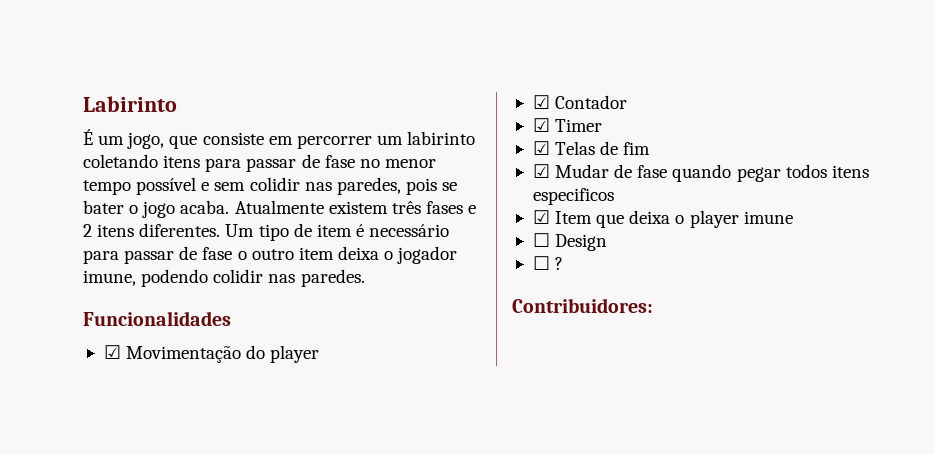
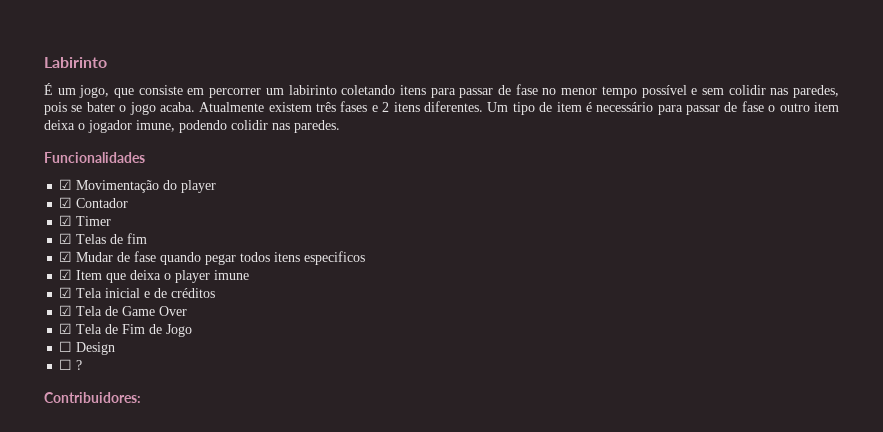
+ ☑ Tela inicial e de créditos
+ ☑ Tela de Game Over
+ ☑ Tela de Fim de Jogo

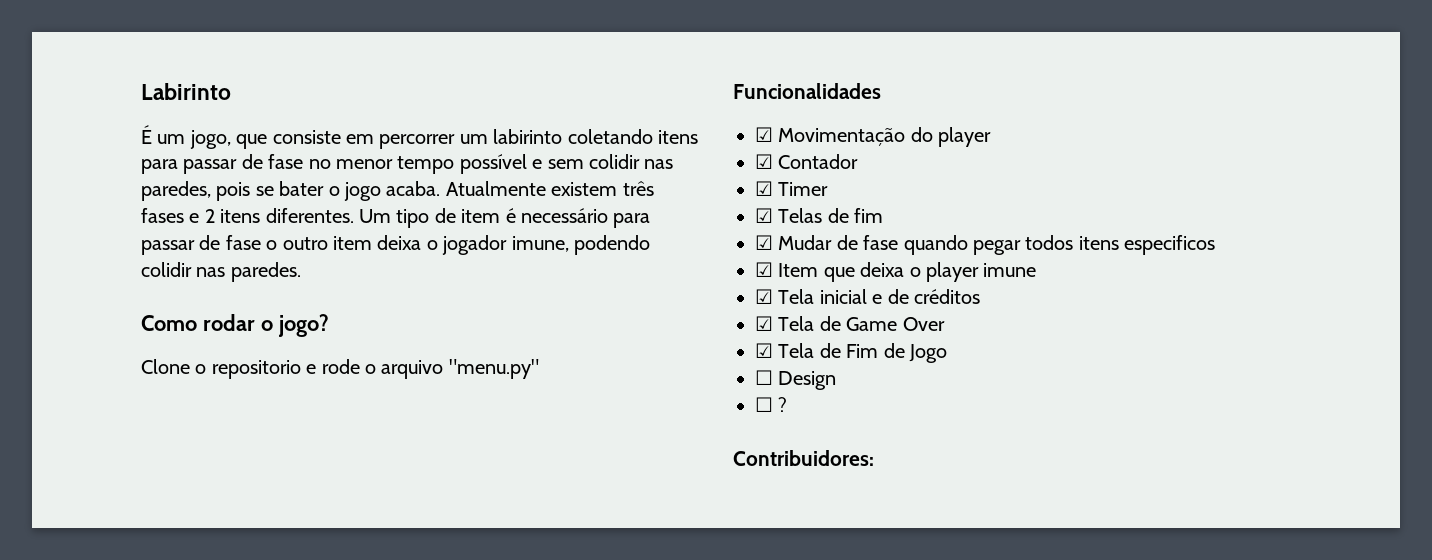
+ Como rodar o jogo?
+ Clone o repositorio e rode o arquivo "menu.py"

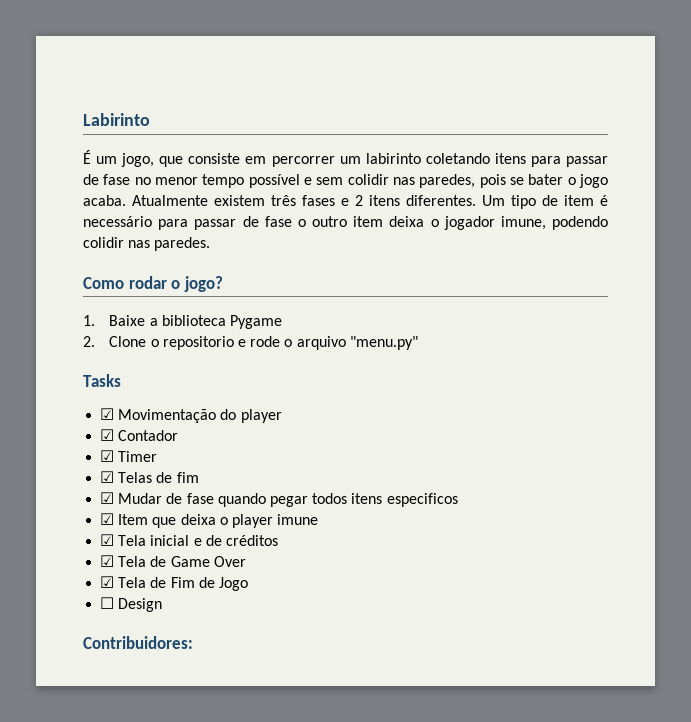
- Clone o repositorio e rode o arquivo "menu.py"
+ 1. Baixe a biblioteca Pygame
+ 2. Clone o repositorio e rode o arquivo "menu.py"
- Funcionalidades
+ Tasks
- ☐ ?

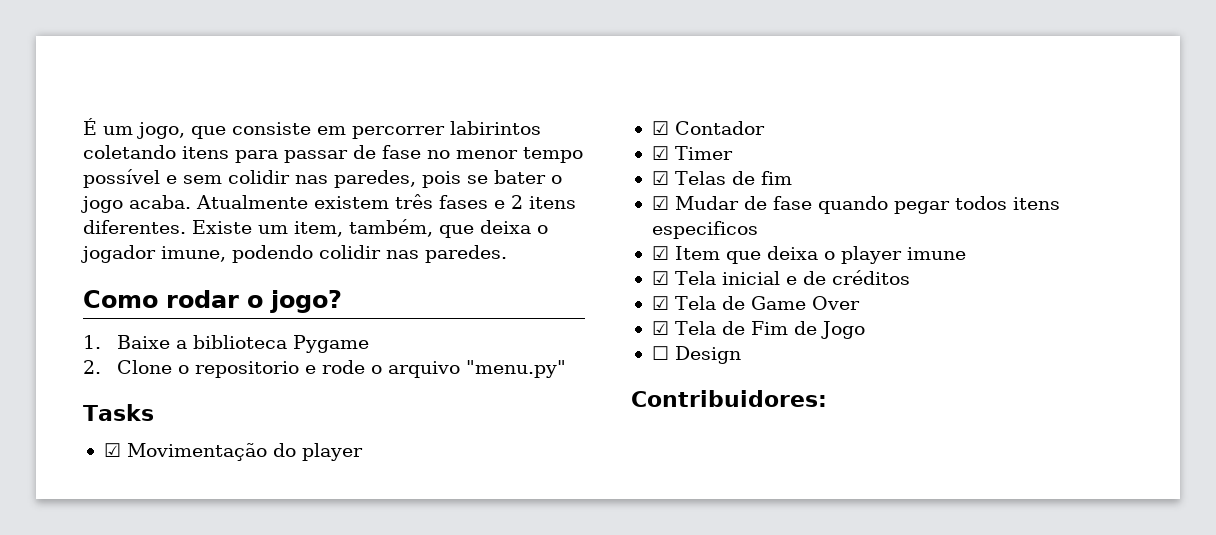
- Labirinto
- É um jogo, que consiste em percorrer um labirinto coletando itens para passar de fase no menor tempo possível e sem colidir nas paredes, pois se bater o jogo acaba.
+ É um jogo, que consiste em percorrer labirintos coletando itens para passar de fase no menor tempo possível e sem colidir nas paredes, pois se bater o jogo acaba.
- Um tipo de item é necessário para passar de fase o outro item deixa o jogador imune, podendo colidir nas paredes.
+ Existe um item, também, que deixa o jogador imune, podendo colidir nas paredes.

